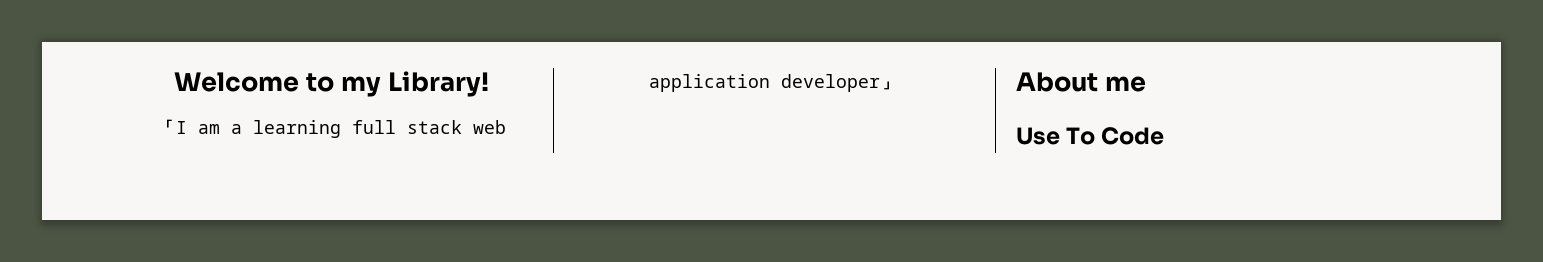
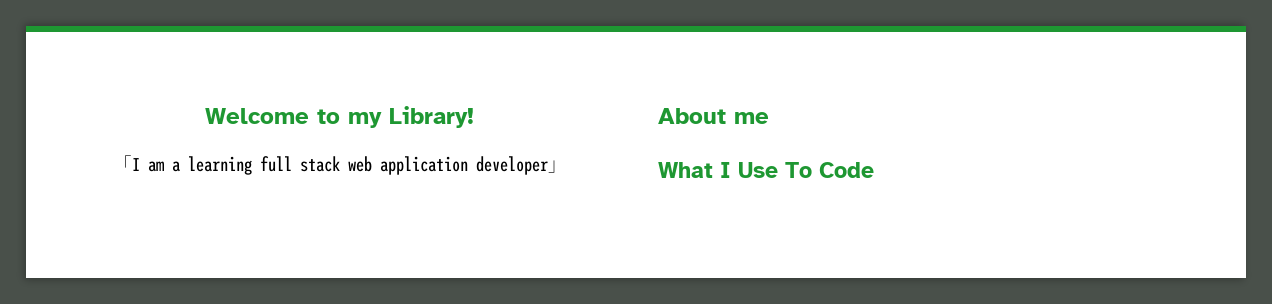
- Use To Code
+ What I Use To Code

